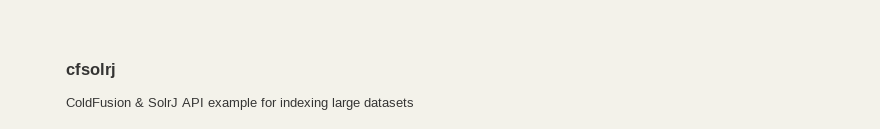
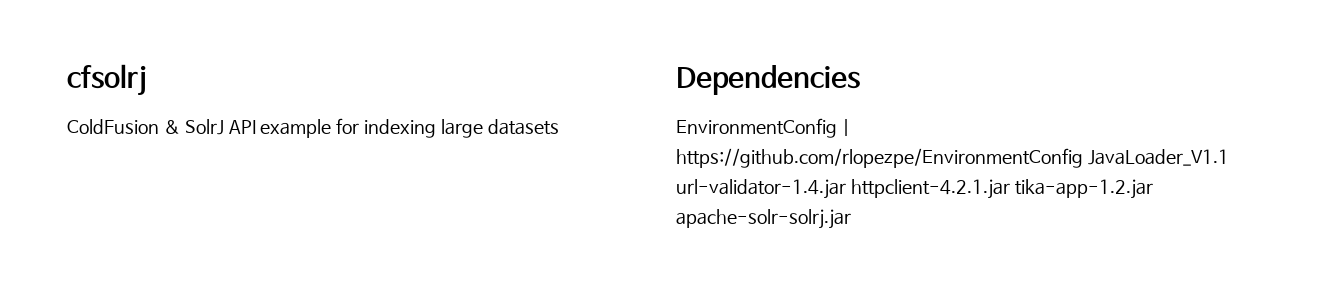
+ Dependencies
+ EnvironmentConfig | https://github.com/rlopezpe/EnvironmentConfig JavaLoader_V1.1 url-validator-1.4.jar httpclient-4.2.1.jar tika-app-1.2.jar apache-solr-solrj.jar

